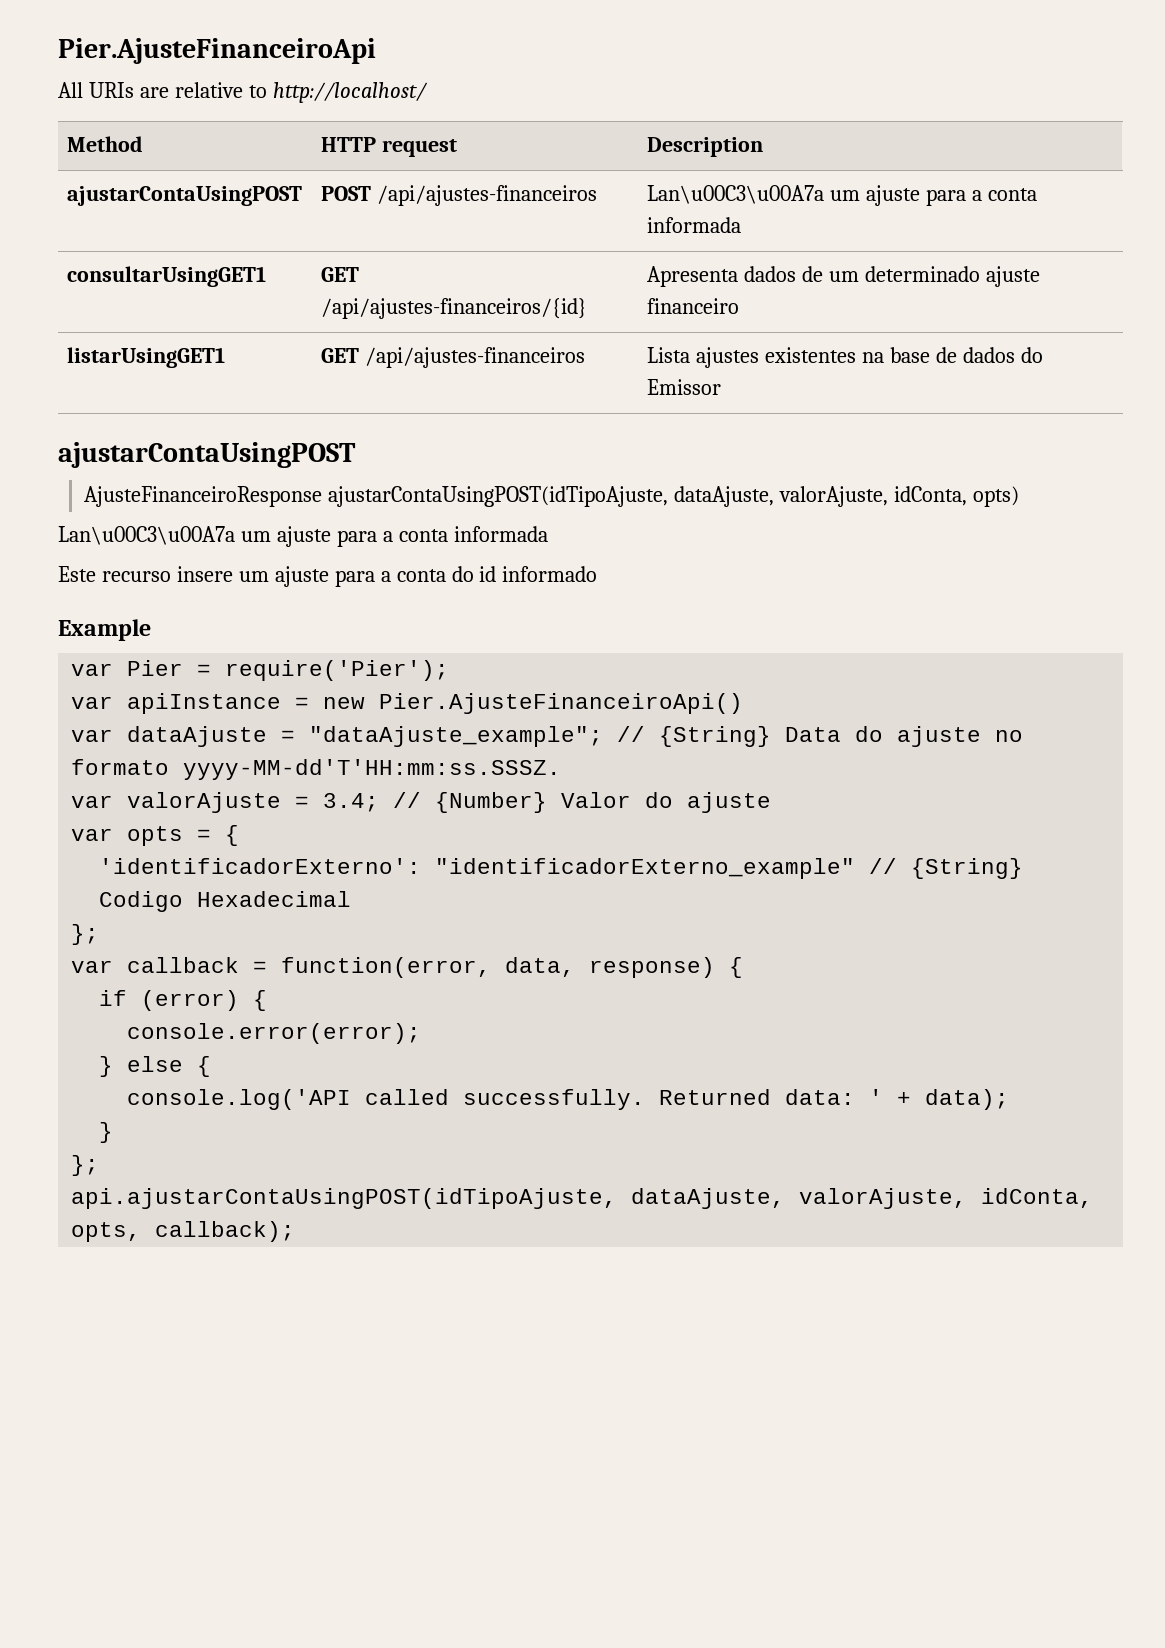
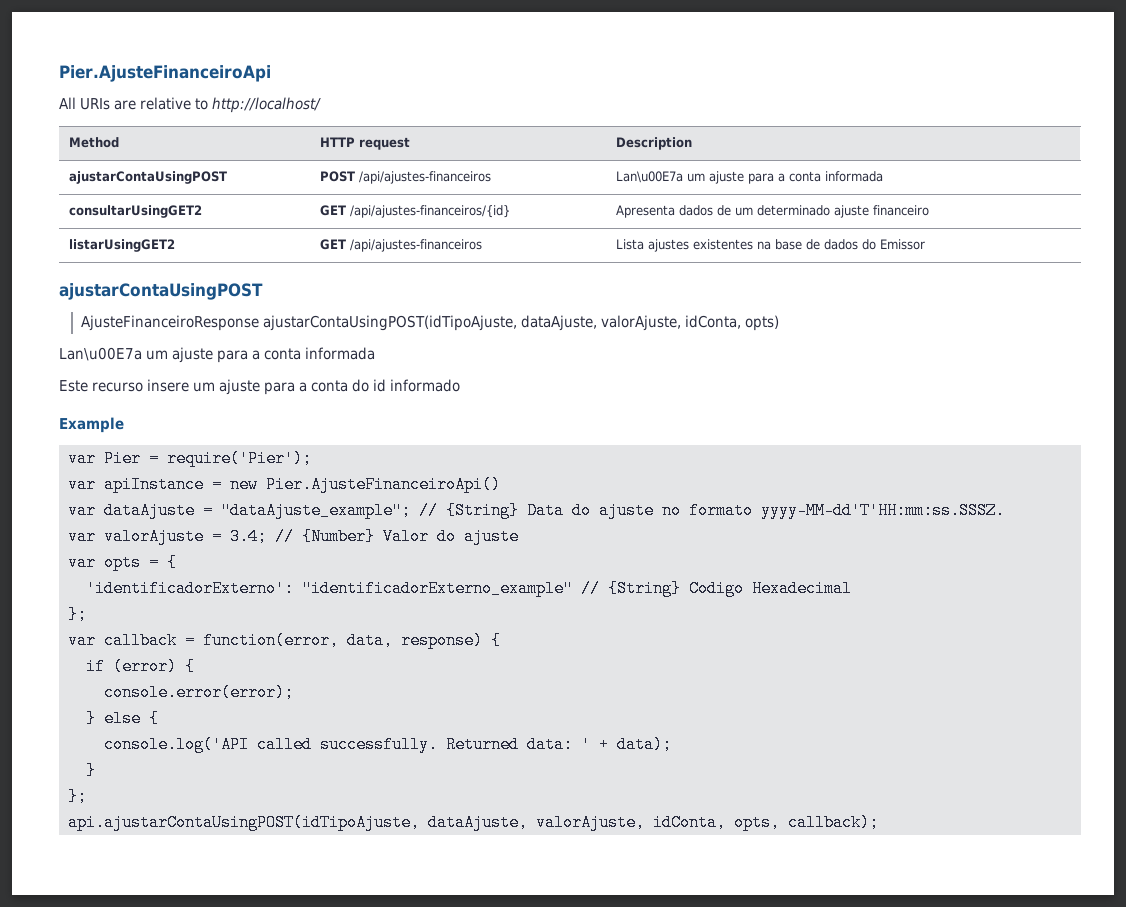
- ajustarContaUsingPOST | POST /api/ajustes-financeiros | Lan\u00C3\u00A7a um ajuste para a conta informada
- consultarUsingGET1 | GET /api/ajustes-financeiros/{id} | Apresenta dados de um determinado ajuste financeiro
+ ajustarContaUsingPOST | POST /api/ajustes-financeiros | Lan\u00E7a um ajuste para a conta informada
+ consultarUsingGET2 | GET /api/ajustes-financeiros/{id} | Apresenta dados de um determinado ajuste financeiro
- listarUsingGET1 | GET /api/ajustes-financeiros | Lista ajustes existentes na base de dados do Emissor
+ listarUsingGET2 | GET /api/ajustes-financeiros | Lista ajustes existentes na base de dados do Emissor
  AjusteFinanceiroResponse ajustarContaUsingPOST(idTipoAjuste, dataAjuste, valorAjuste, idConta, opts)
- Lan\u00C3\u00A7a um ajuste para a conta informada
+ Lan\u00E7a um ajuste para a conta informada

